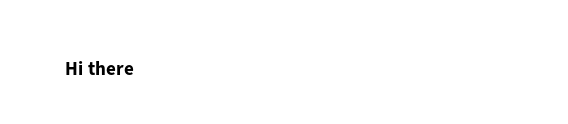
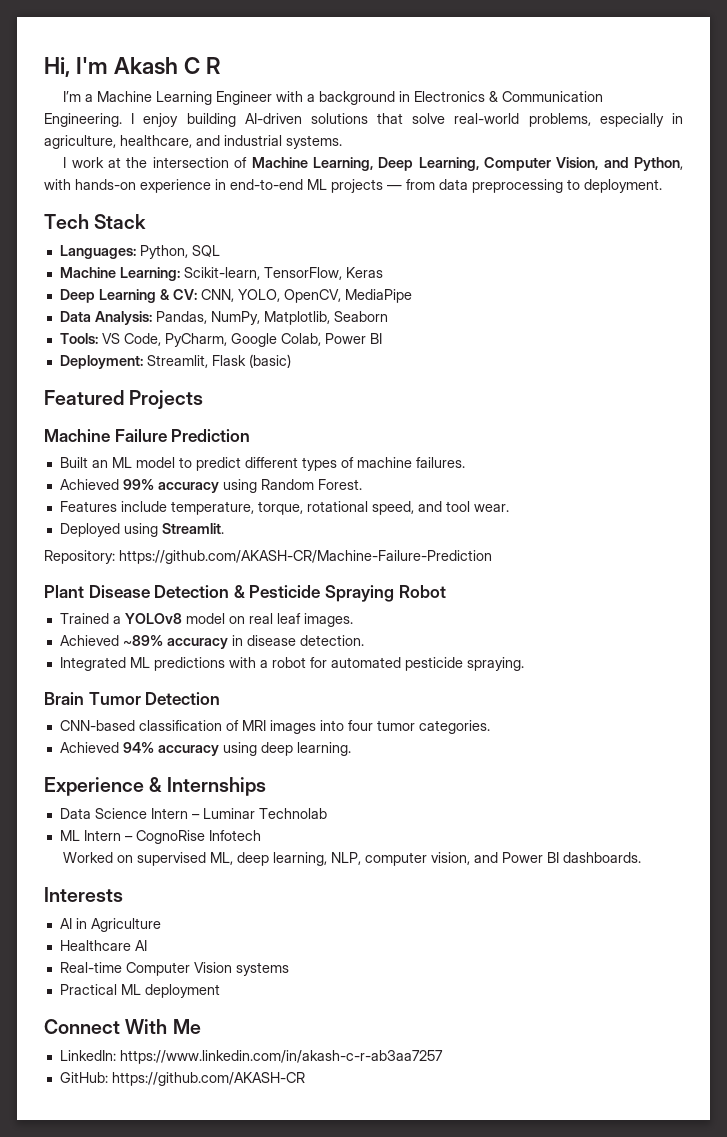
- Hi there
+ Hi, I'm Akash C R
+ I’m a Machine Learning Engineer with a background in Electronics & Communication Engineering. I enjoy building AI-driven solutions that solve real-world problems, especially in agriculture, healthcare, and industrial systems.
+ I work at the intersection of Machine Learning, Deep Learning, Computer Vision, and Python, with hands-on experience in end-to-end ML projects — from data preprocessing to deployment.
+ Tech Stack
+ Languages: Python, SQL
+ Machine Learning: Scikit-learn, TensorFlow, Keras
+ Deep Learning & CV: CNN, YOLO, OpenCV, MediaPipe
+ Data Analysis: Pandas, NumPy, Matplotlib, Seaborn
+ Tools: VS Code, PyCharm, Google Colab, Power BI
+ Deployment: Streamlit, Flask (basic)
+ Featured Projects
+ Machine Failure Prediction
+ Built an ML model to predict different types of machine failures.
+ Achieved 99% accuracy using Random Forest.
+ Features include temperature, torque, rotational speed, and tool wear.
+ Deployed using Streamlit.
+ Repository: https://github.com/AKASH-CR/Machine-Failure-Prediction
+ Plant Disease Detection & Pesticide Spraying Robot
+ Trained a YOLOv8 model on real leaf images.
+ Achieved ~89% accuracy in disease detection.
+ Integrated ML predictions with a robot for automated pesticide spraying.
+ Brain Tumor Detection
+ CNN-based classification of MRI images into four tumor categories.
+ Achieved 94% accuracy using deep learning.
+ Experience & Internships
+ Data Science Intern – Luminar Technolab
+ ML Intern – CognoRise Infotech
+ Worked on supervised ML, deep learning, NLP, computer vision, and Power BI dashboards.
+ Interests
+ AI in Agriculture
+ Healthcare AI
+ Real-time Computer Vision systems
+ Practical ML deployment
+ Connect With Me
+ LinkedIn: https://www.linkedin.com/in/akash-c-r-ab3aa7257
+ GitHub: https://github.com/AKASH-CR

